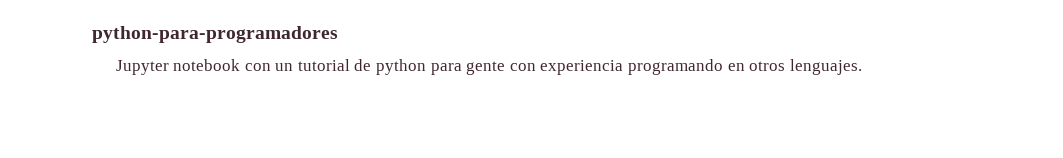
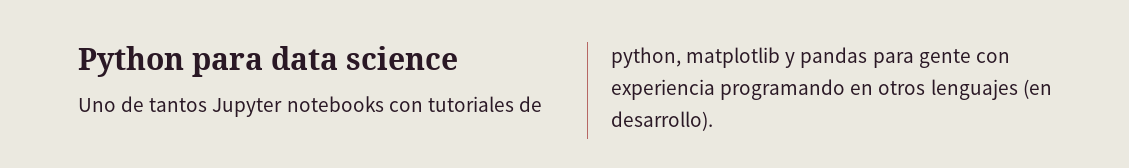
- python-para-programadores
- Jupyter notebook con un tutorial de python para gente con experiencia programando en otros lenguajes.
+ Python para data science
+ Uno de tantos Jupyter notebooks con tutoriales de python, matplotlib y pandas para gente con experiencia programando en otros lenguajes (en desarrollo).

